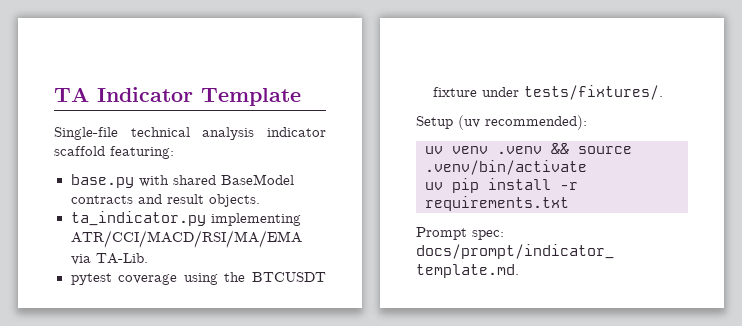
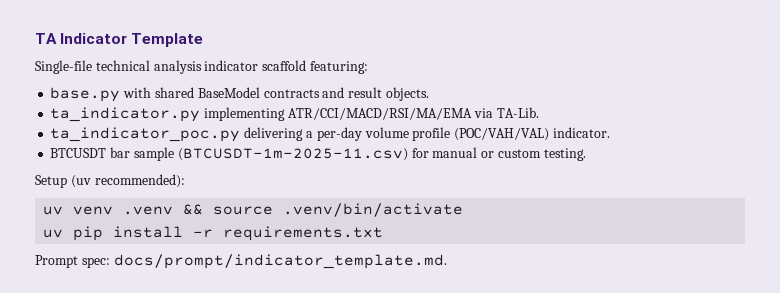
- pytest coverage using the BTCUSDT fixture under tests/fixtures/.
+ ta_indicator_poc.py delivering a per-day volume profile (POC/VAH/VAL) indicator.
+ BTCUSDT bar sample (BTCUSDT-1m-2025-11.csv) for manual or custom testing.

